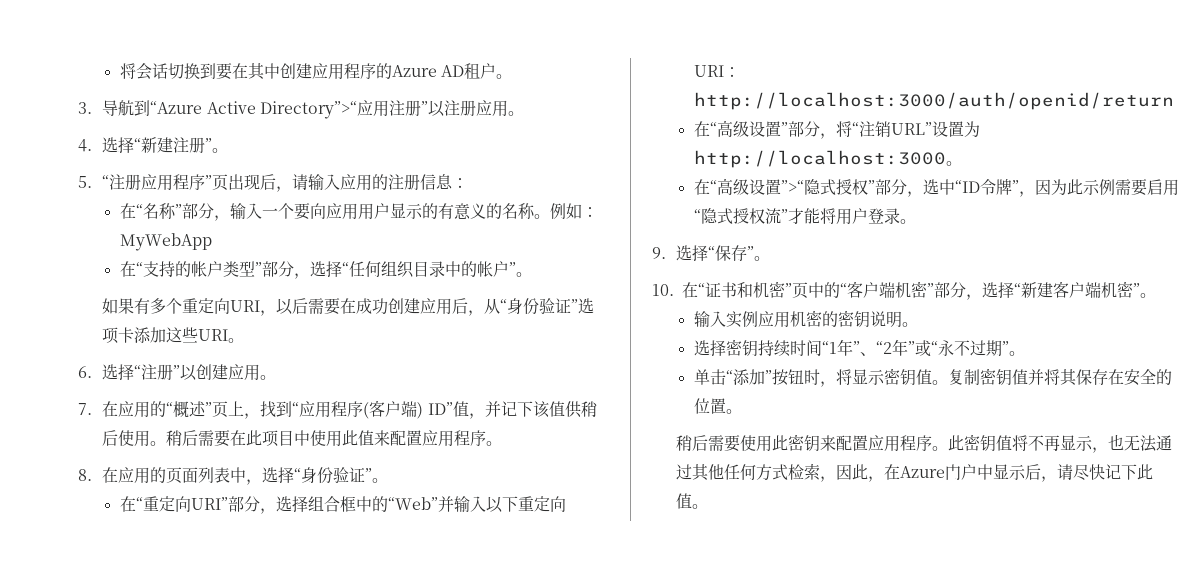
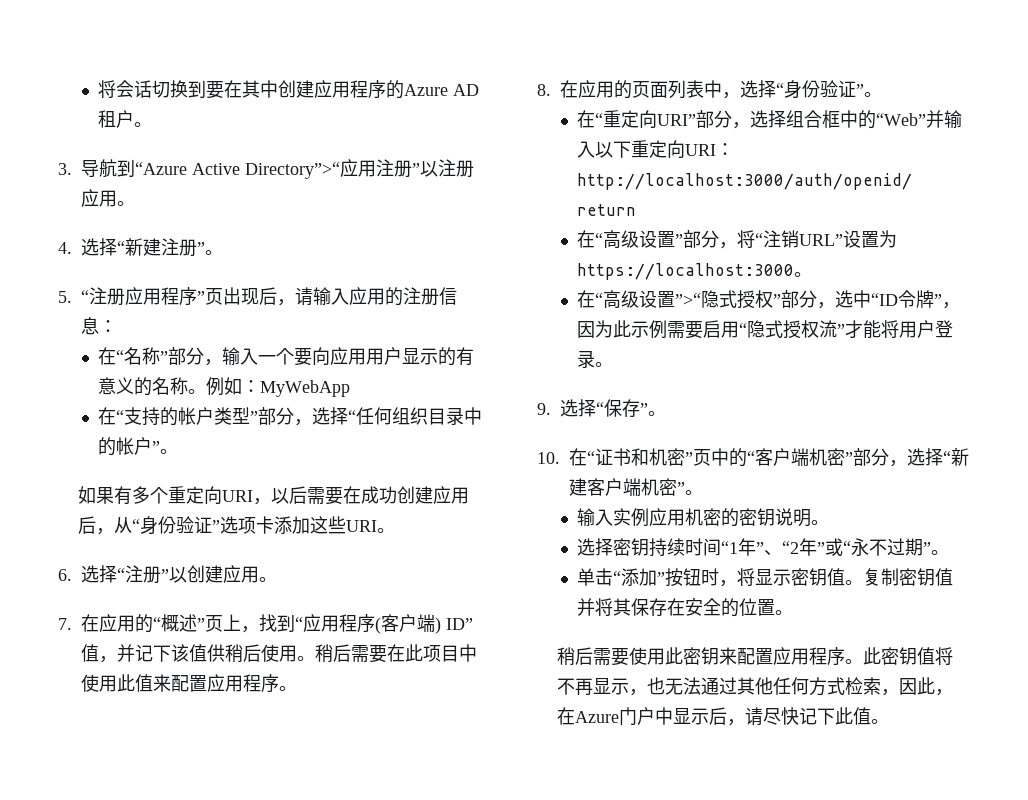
- 在“高级设置”部分，将“注销URL”设置为http://localhost:3000。
+ 在“高级设置”部分，将“注销URL”设置为https://localhost:3000。

